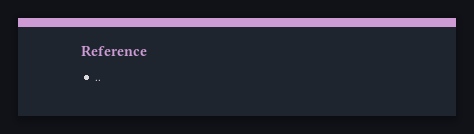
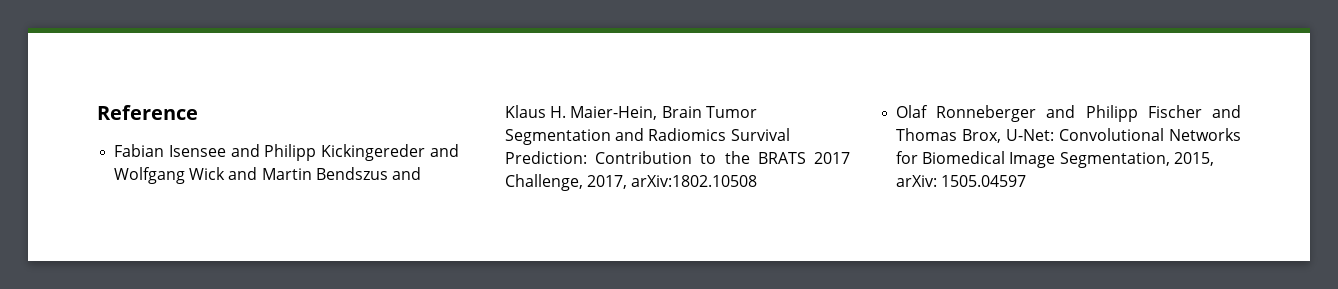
- ..
+ Fabian Isensee and Philipp Kickingereder and Wolfgang Wick and Martin Bendszus and Klaus H. Maier-Hein, Brain Tumor Segmentation and Radiomics Survival Prediction: Contribution to the BRATS 2017 Challenge, 2017, arXiv:1802.10508
+ Olaf Ronneberger and Philipp Fischer and Thomas Brox, U-Net: Convolutional Networks for Biomedical Image Segmentation, 2015, arXiv: 1505.04597

